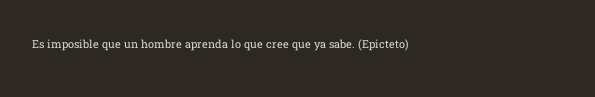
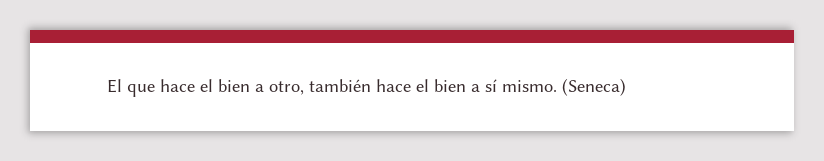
- Es imposible que un hombre aprenda lo que cree que ya sabe. (Epicteto)
+ El que hace el bien a otro, también hace el bien a sí mismo. (Seneca)

